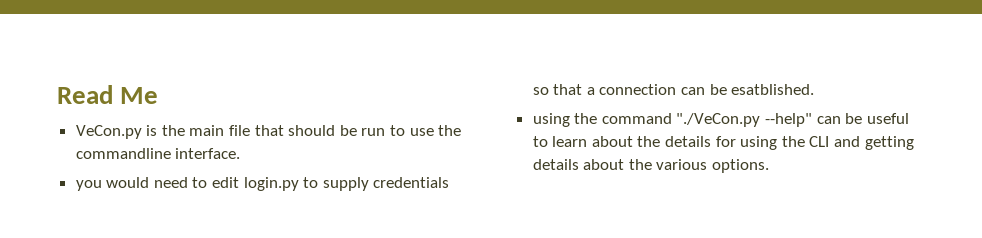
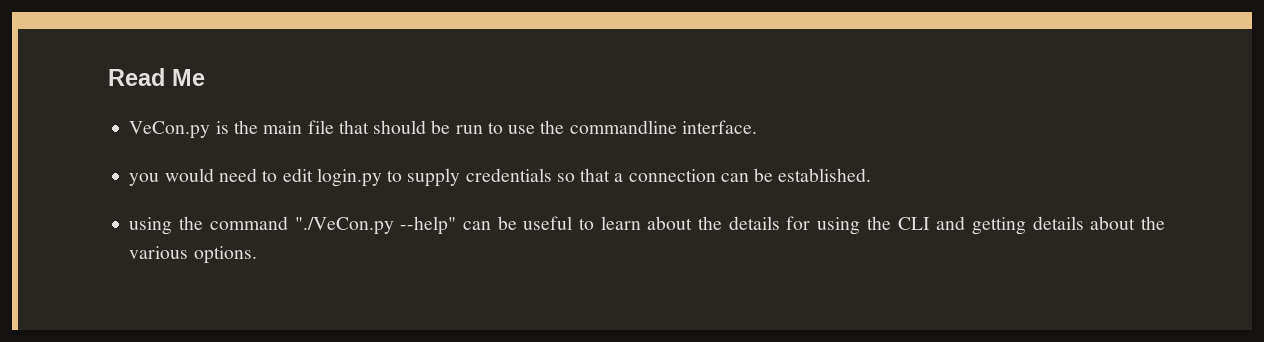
- you would need to edit login.py to supply credentials so that a connection can be esatblished.
+ you would need to edit login.py to supply credentials so that a connection can be established.

